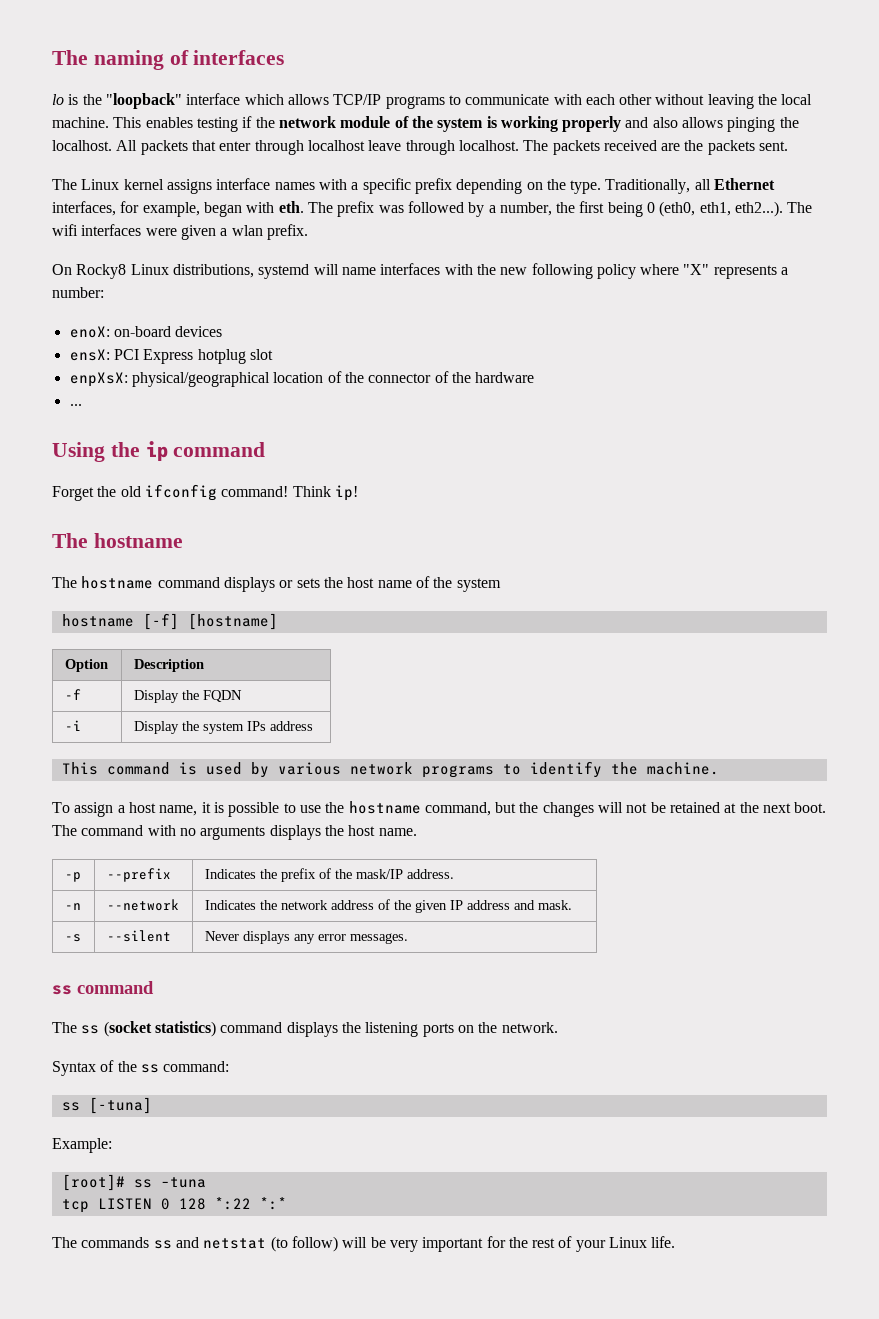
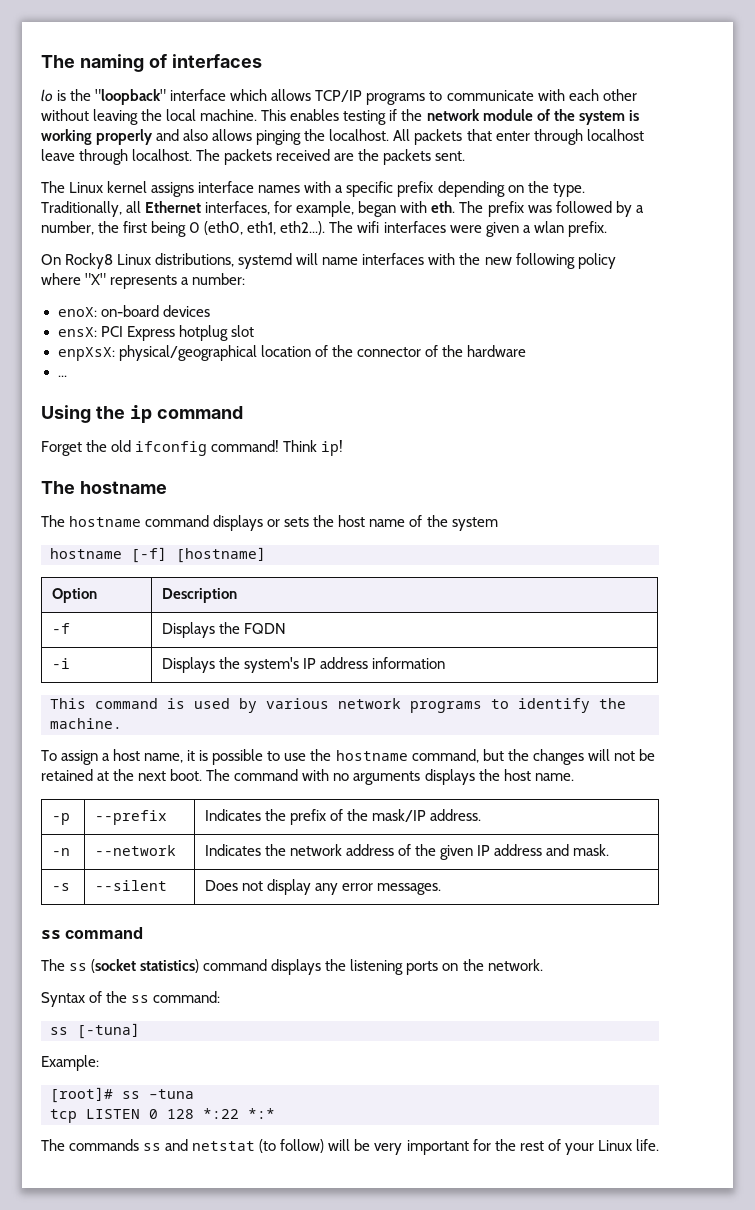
- -f | Display the FQDN
+ -f | Displays the FQDN
- -i | Display the system IPs address
+ -i | Displays the system's IP address information
- -s | --silent | Never displays any error messages.
+ -s | --silent | Does not display any error messages.

